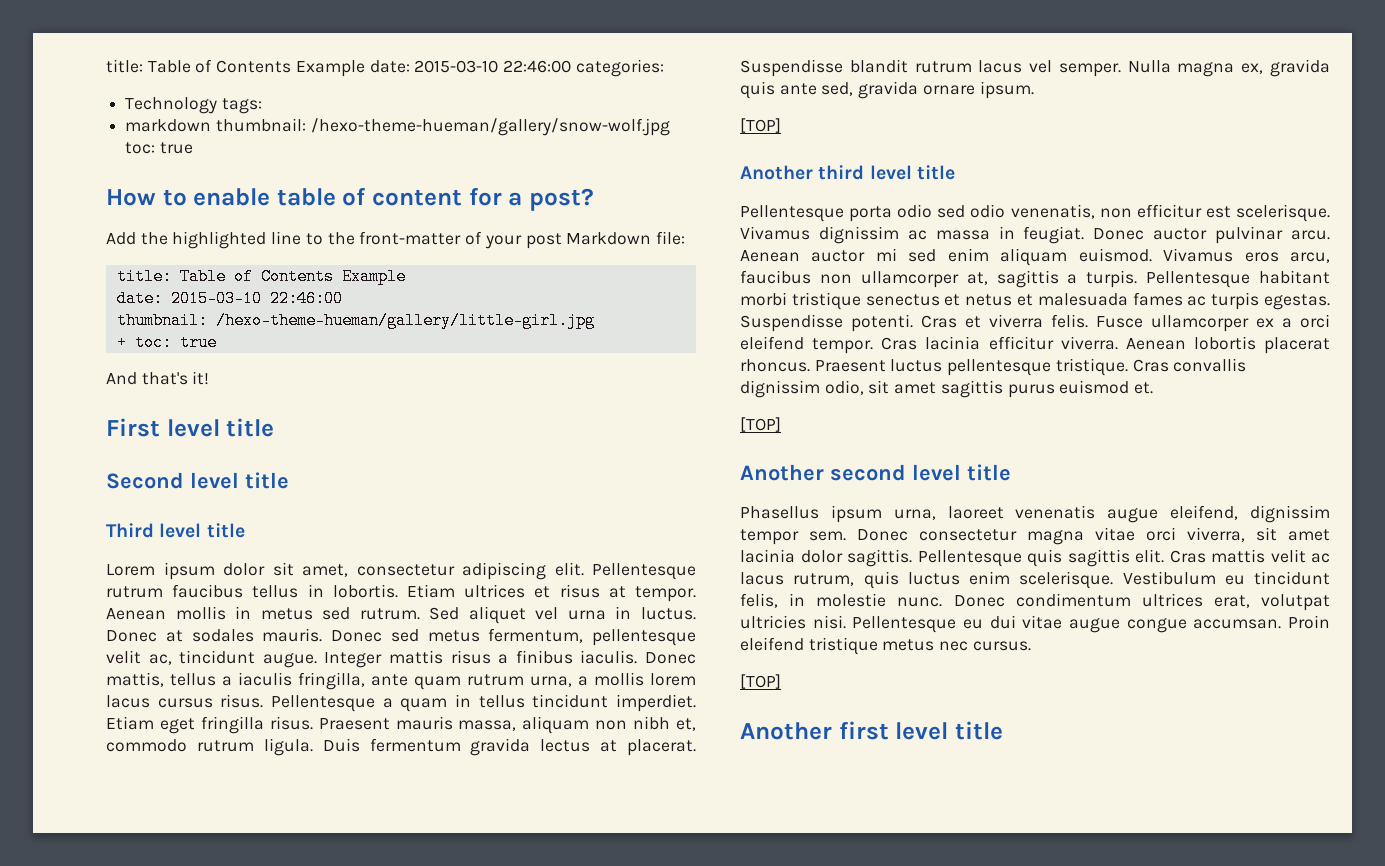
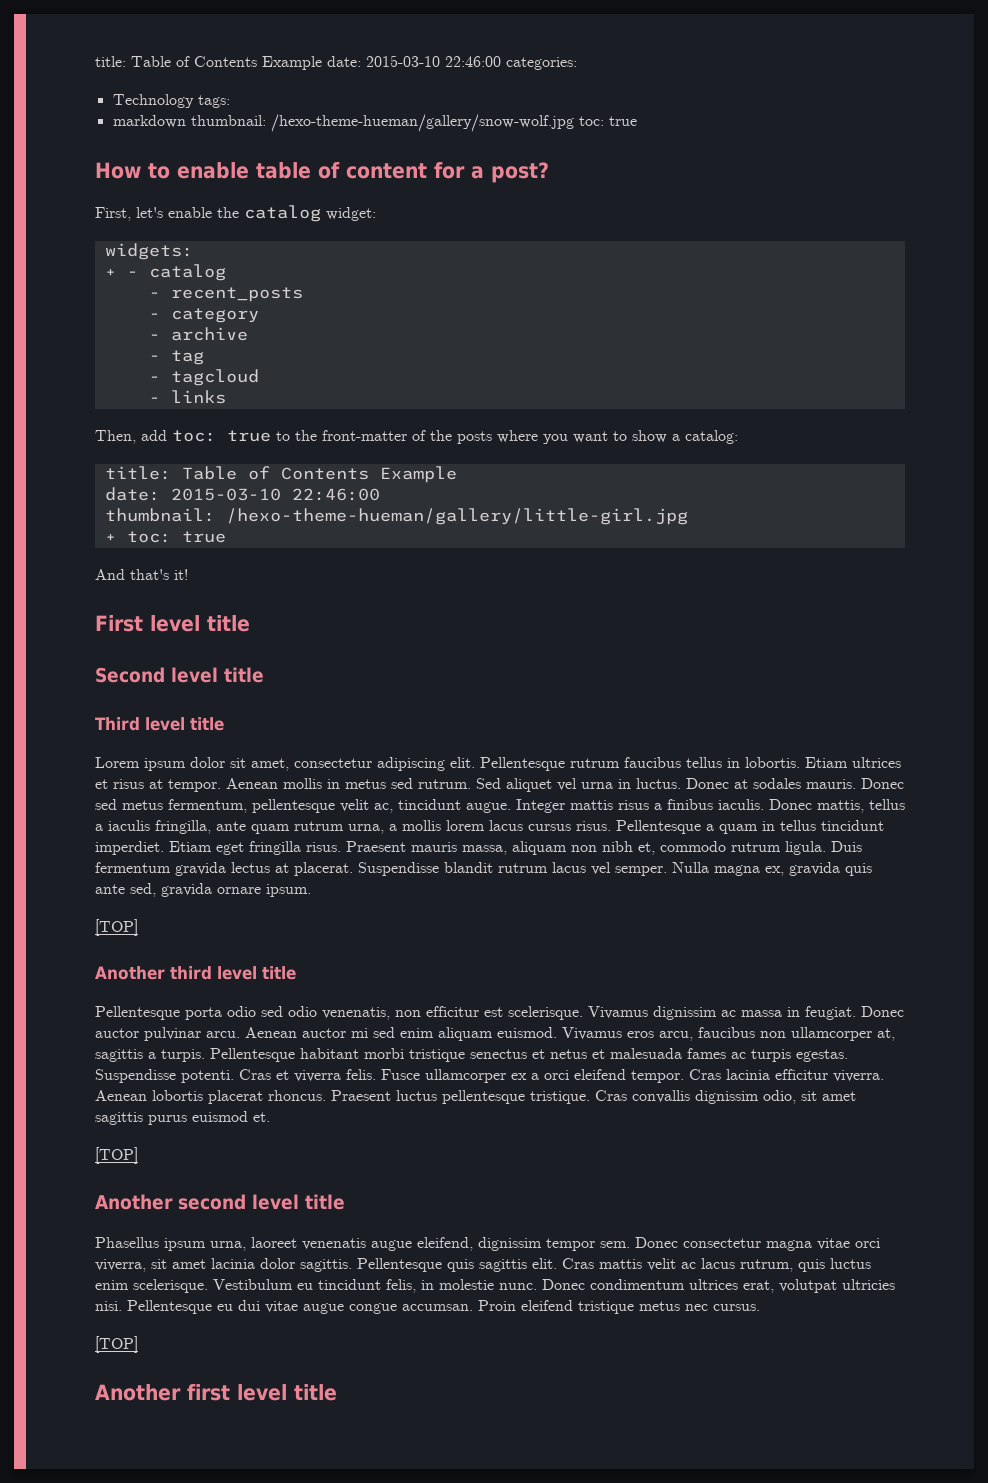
- Add the highlighted line to the front-matter of your post Markdown file:
+ First, let's enable the catalog widget:
+ widgets:
+ + - catalog
+ - recent_posts
+ - category
+ - archive
+ - tag
+ - tagcloud
+ - links
+ Then, add toc: true to the front-matter of the posts where you want to show a catalog:

